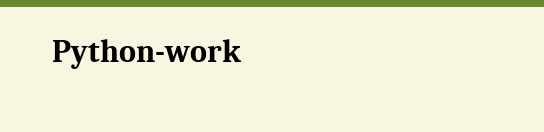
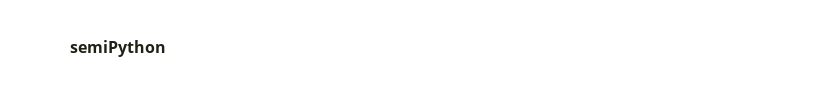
- Python-work
+ semiPython

